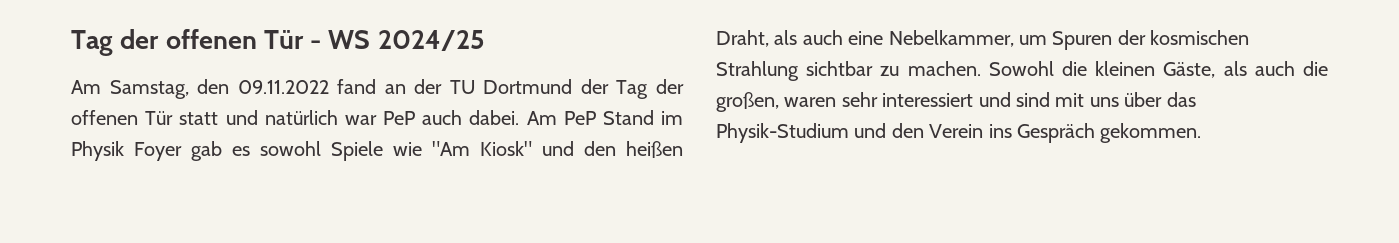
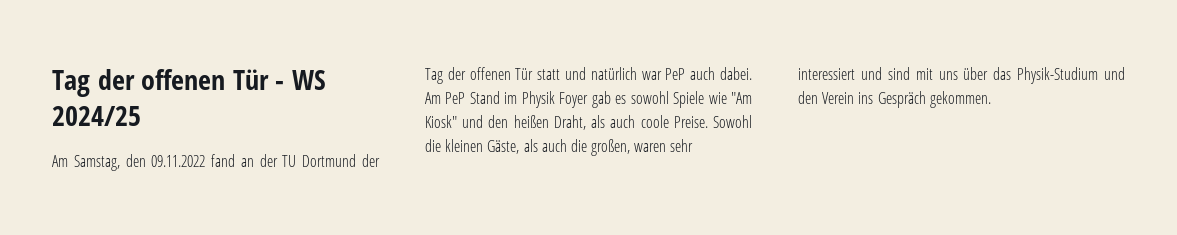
- Am PeP Stand im Physik Foyer gab es sowohl Spiele wie "Am Kiosk" und den heißen Draht, als auch eine Nebelkammer, um Spuren der kosmischen Strahlung sichtbar zu machen.
+ Am PeP Stand im Physik Foyer gab es sowohl Spiele wie "Am Kiosk" und den heißen Draht, als auch coole Preise.

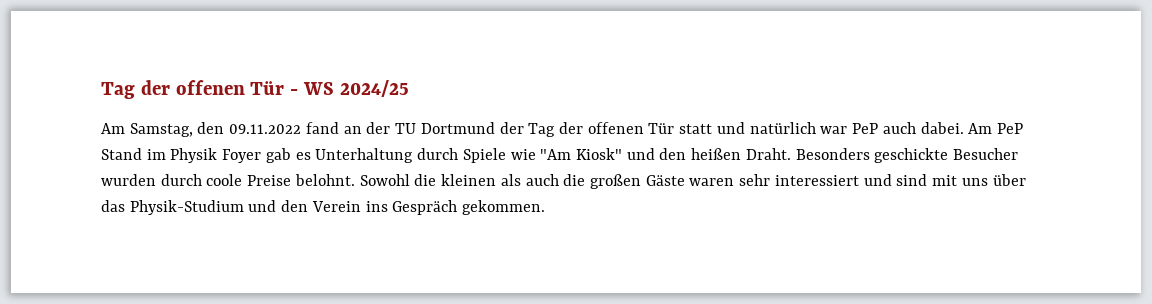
- Am PeP Stand im Physik Foyer gab es sowohl Spiele wie "Am Kiosk" und den heißen Draht, als auch coole Preise.
+ Am PeP Stand im Physik Foyer gab es Unterhaltung durch Spiele wie "Am Kiosk" und den heißen Draht. Besonders geschickte Besucher wurden durch coole Preise belohnt.
- Sowohl die kleinen Gäste, als auch die großen, waren sehr interessiert und sind mit uns über das Physik-Studium und den Verein ins Gespräch gekommen.
+ Sowohl die kleinen als auch die großen Gäste waren sehr interessiert und sind mit uns über das Physik-Studium und den Verein ins Gespräch gekommen.

